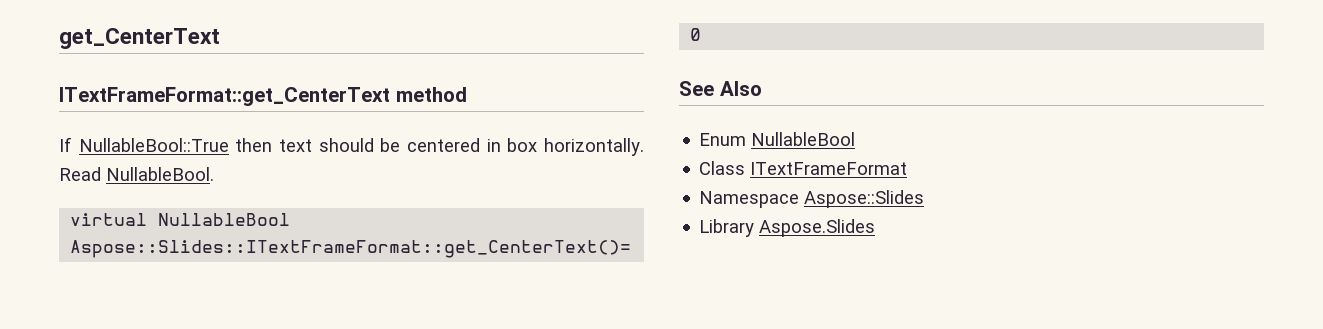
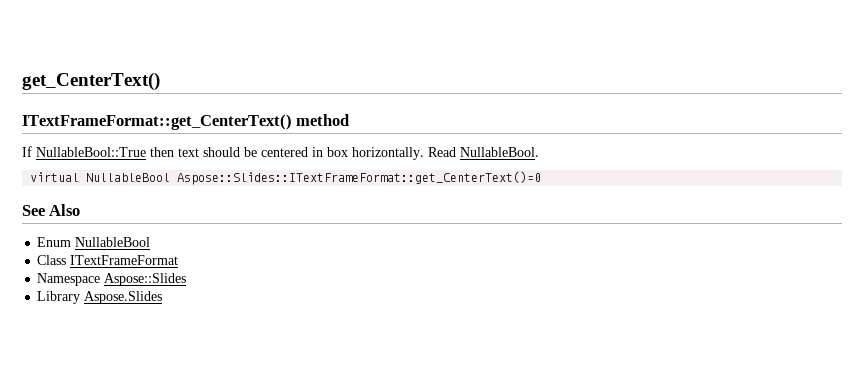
- get_CenterText
- ITextFrameFormat::get_CenterText method
+ get_CenterText()
+ ITextFrameFormat::get_CenterText() method

